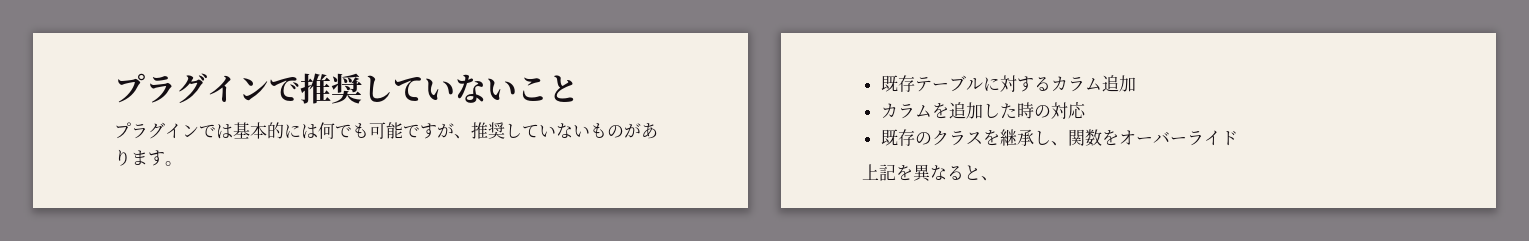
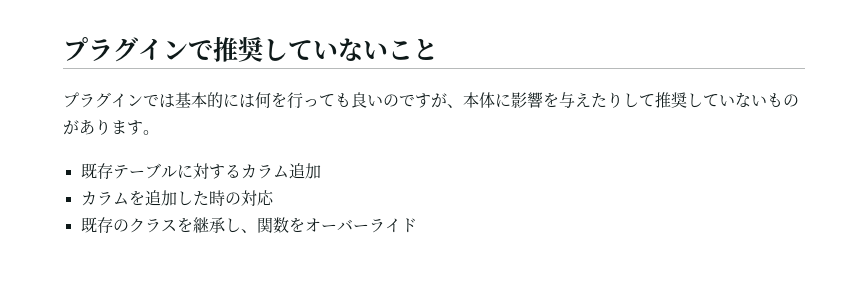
- プラグインでは基本的には何でも可能ですが、推奨していないものがあります。
+ プラグインでは基本的には何を行っても良いのですが、本体に影響を与えたりして推奨していないものがあります。
- 上記を異なると、

